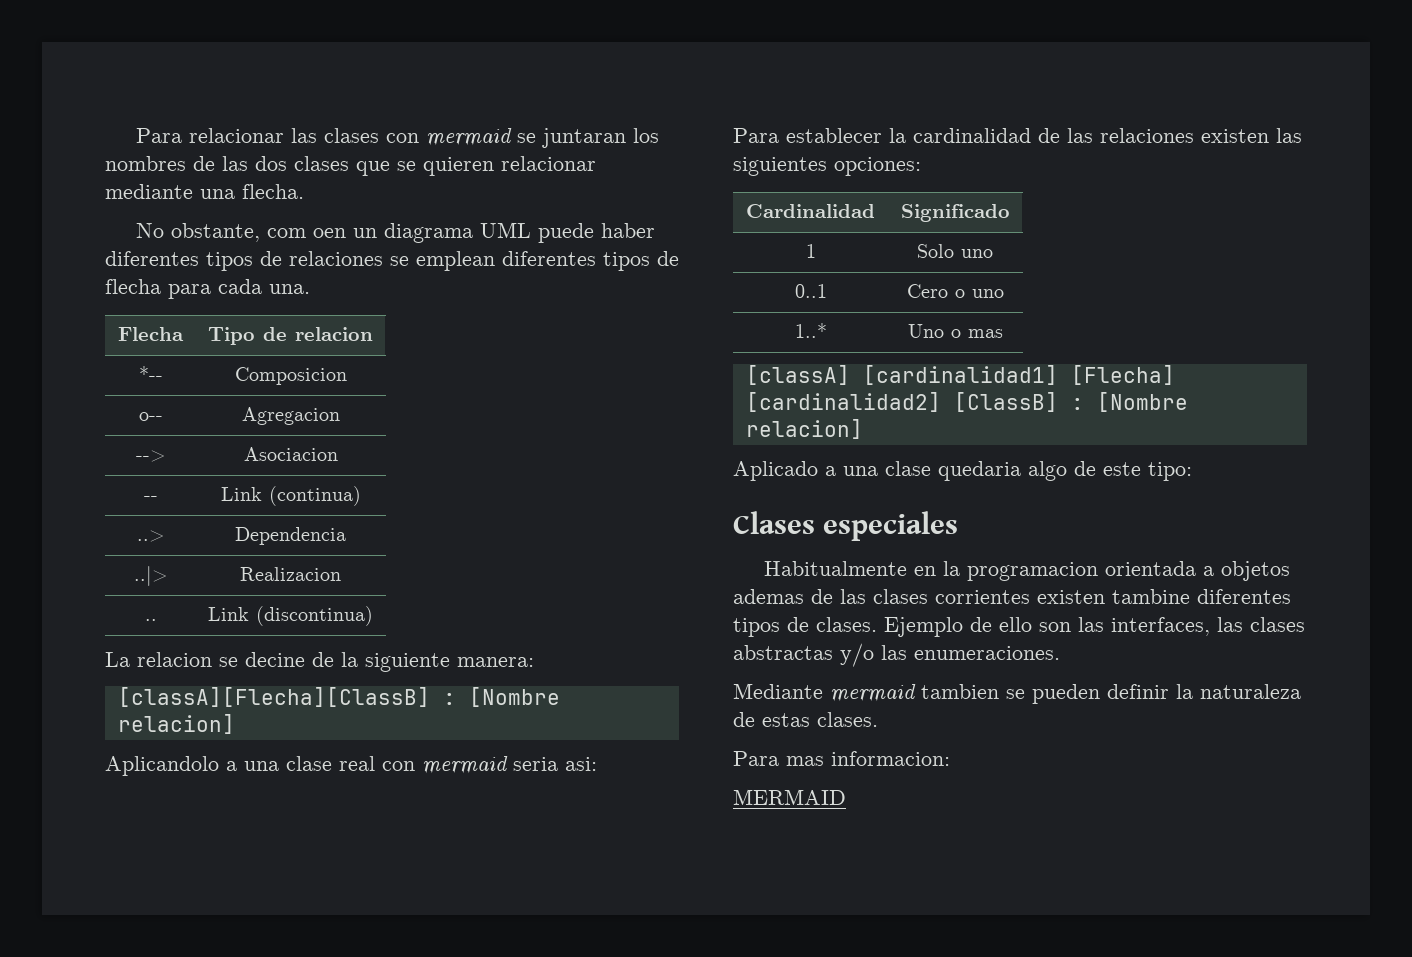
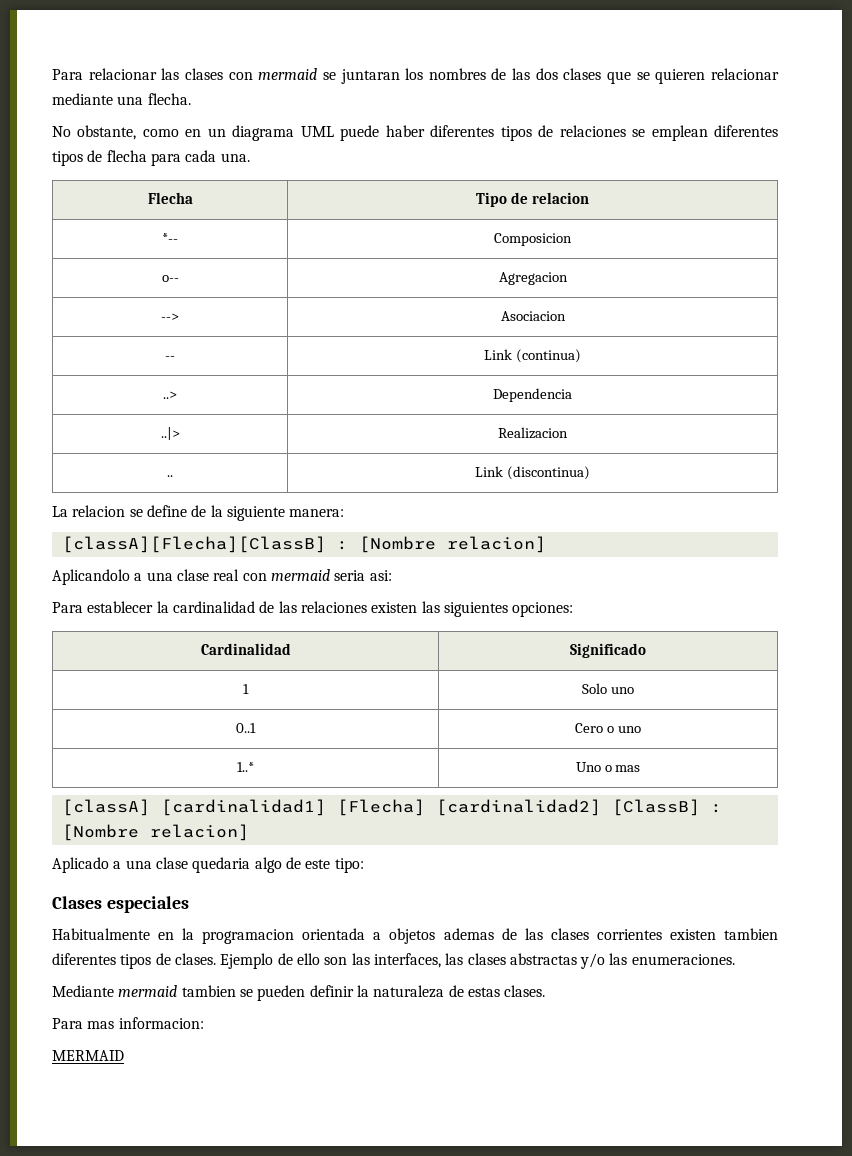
- No obstante, com oen un diagrama UML puede haber diferentes tipos de relaciones se emplean diferentes tipos de flecha para cada una.
+ No obstante, como en un diagrama UML puede haber diferentes tipos de relaciones se emplean diferentes tipos de flecha para cada una.
- La relacion se decine de la siguiente manera:
+ La relacion se define de la siguiente manera:
- Habitualmente en la programacion orientada a objetos ademas de las clases corrientes existen tambine diferentes tipos de clases.
+ Habitualmente en la programacion orientada a objetos ademas de las clases corrientes existen tambien diferentes tipos de clases.

